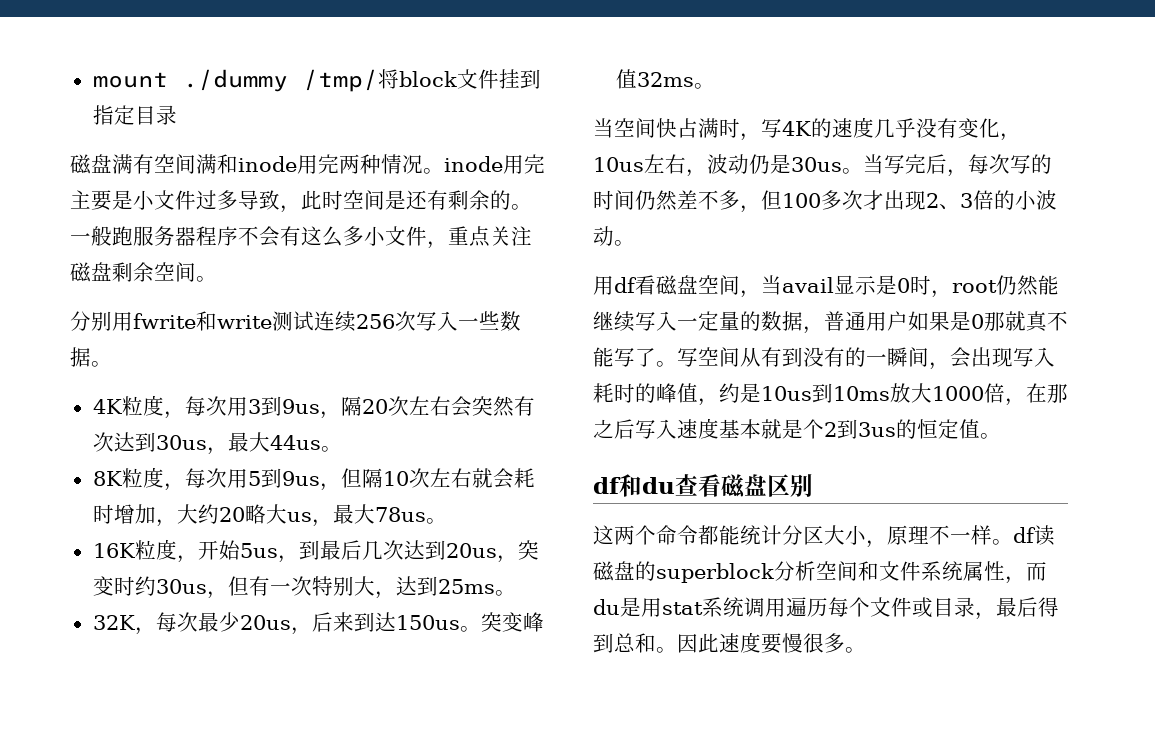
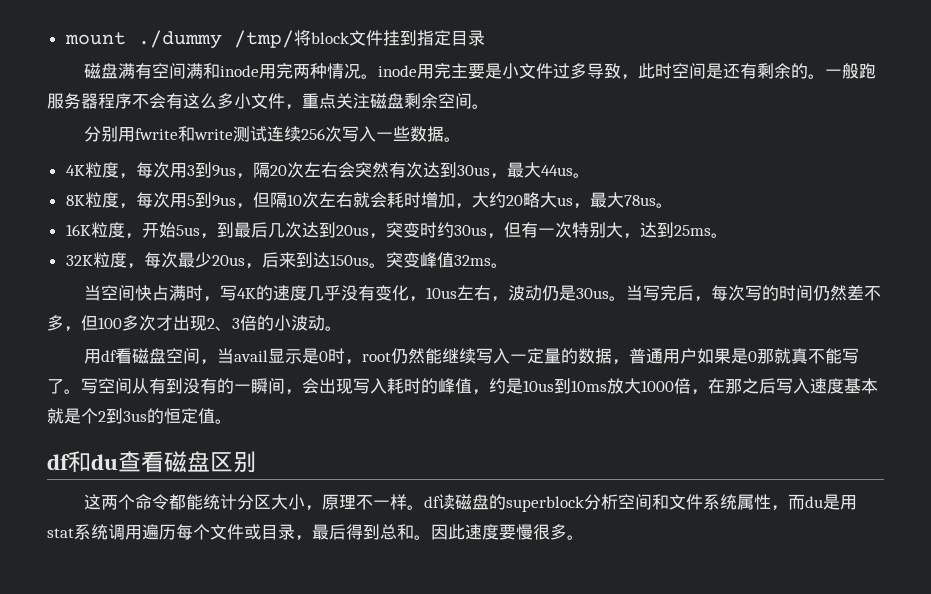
- 32K，每次最少20us，后来到达150us。
+ 32K粒度，每次最少20us，后来到达150us。

